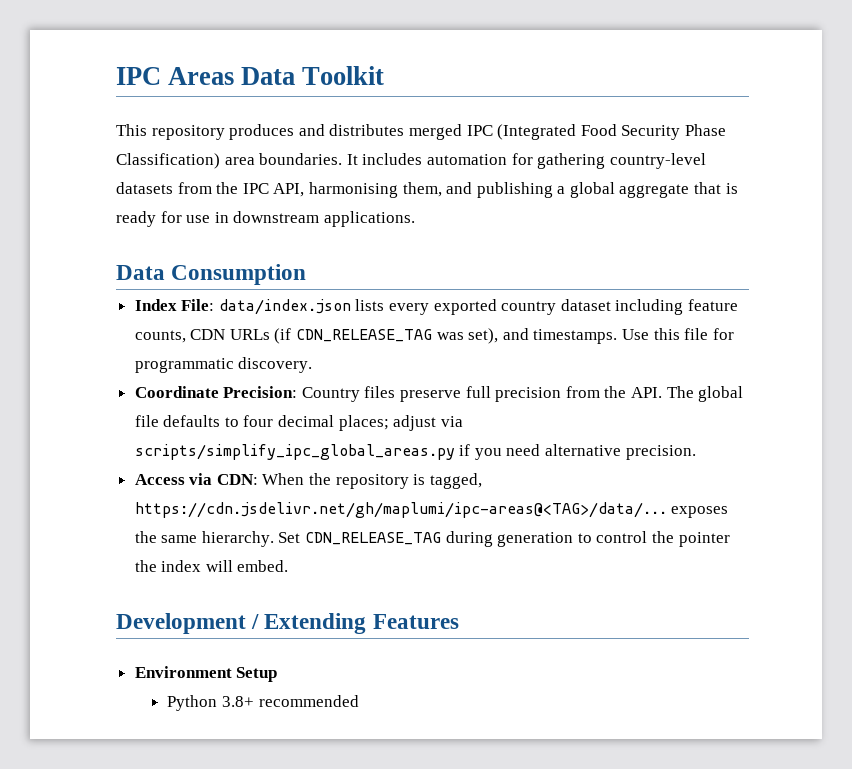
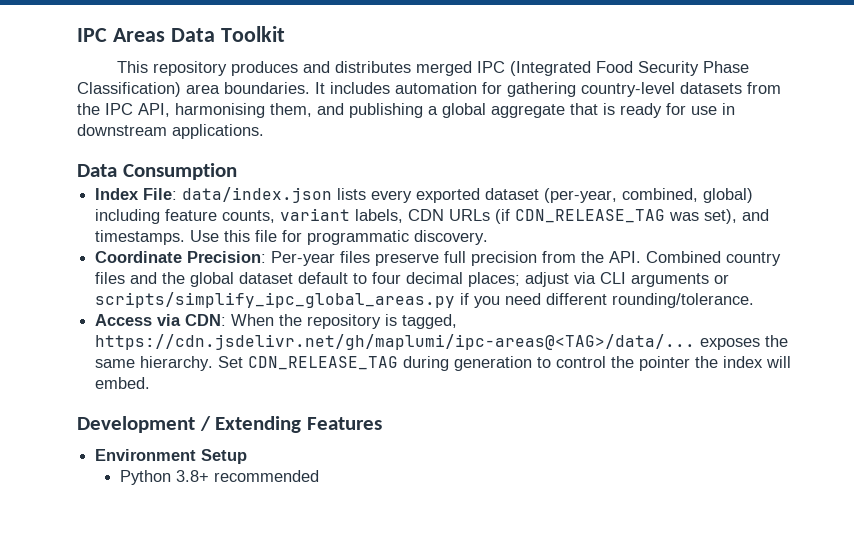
- Index File: data/index.json lists every exported country dataset including feature counts, CDN URLs (if CDN_RELEASE_TAG was set), and timestamps.
+ Index File: data/index.json lists every exported dataset (per-year, combined, global) including feature counts, variant labels, CDN URLs (if CDN_RELEASE_TAG was set), and timestamps.
- Coordinate Precision: Country files preserve full precision from the API. The global file defaults to four decimal places; adjust via scripts/simplify_ipc_global_areas.py if you need alternative precision.
+ Coordinate Precision: Per-year files preserve full precision from the API. Combined country files and the global dataset default to four decimal places; adjust via CLI arguments or scripts/simplify_ipc_global_areas.py if you need different rounding/tolerance.

